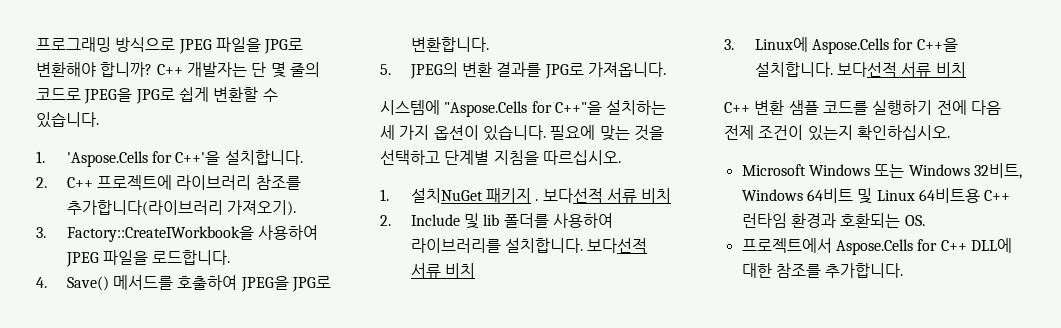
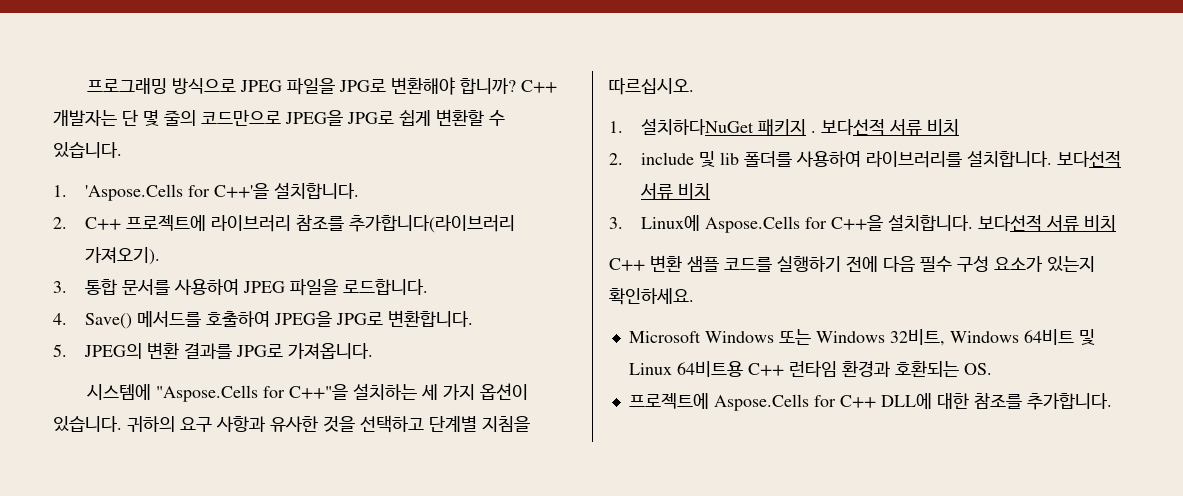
- C++ 개발자는 단 몇 줄의 코드로 JPEG을 JPG로 쉽게 변환할 수 있습니다.
+ C++ 개발자는 단 몇 줄의 코드만으로 JPEG을 JPG로 쉽게 변환할 수 있습니다.
- 3. Factory::CreateIWorkbook을 사용하여 JPEG 파일을 로드합니다.
+ 3. 통합 문서를 사용하여 JPEG 파일을 로드합니다.
- 필요에 맞는 것을 선택하고 단계별 지침을 따르십시오.
+ 귀하의 요구 사항과 유사한 것을 선택하고 단계별 지침을 따르십시오.
- 1. 설치NuGet 패키지 .
+ 1. 설치하다NuGet 패키지 .
- 2. Include 및 lib 폴더를 사용하여 라이브러리를 설치합니다.
+ 2. include 및 lib 폴더를 사용하여 라이브러리를 설치합니다.
- C++ 변환 샘플 코드를 실행하기 전에 다음 전제 조건이 있는지 확인하십시오.
+ C++ 변환 샘플 코드를 실행하기 전에 다음 필수 구성 요소가 있는지 확인하세요.
- 프로젝트에서 Aspose.Cells for C++ DLL에 대한 참조를 추가합니다.
+ 프로젝트에 Aspose.Cells for C++ DLL에 대한 참조를 추가합니다.

